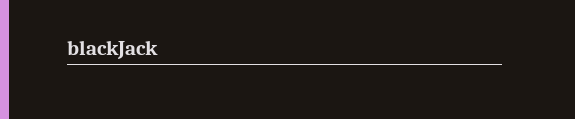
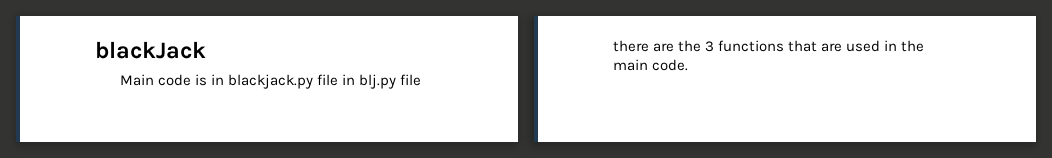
+ Main code is in blackjack.py file in blj.py file there are the 3 functions that are used in the main code.

